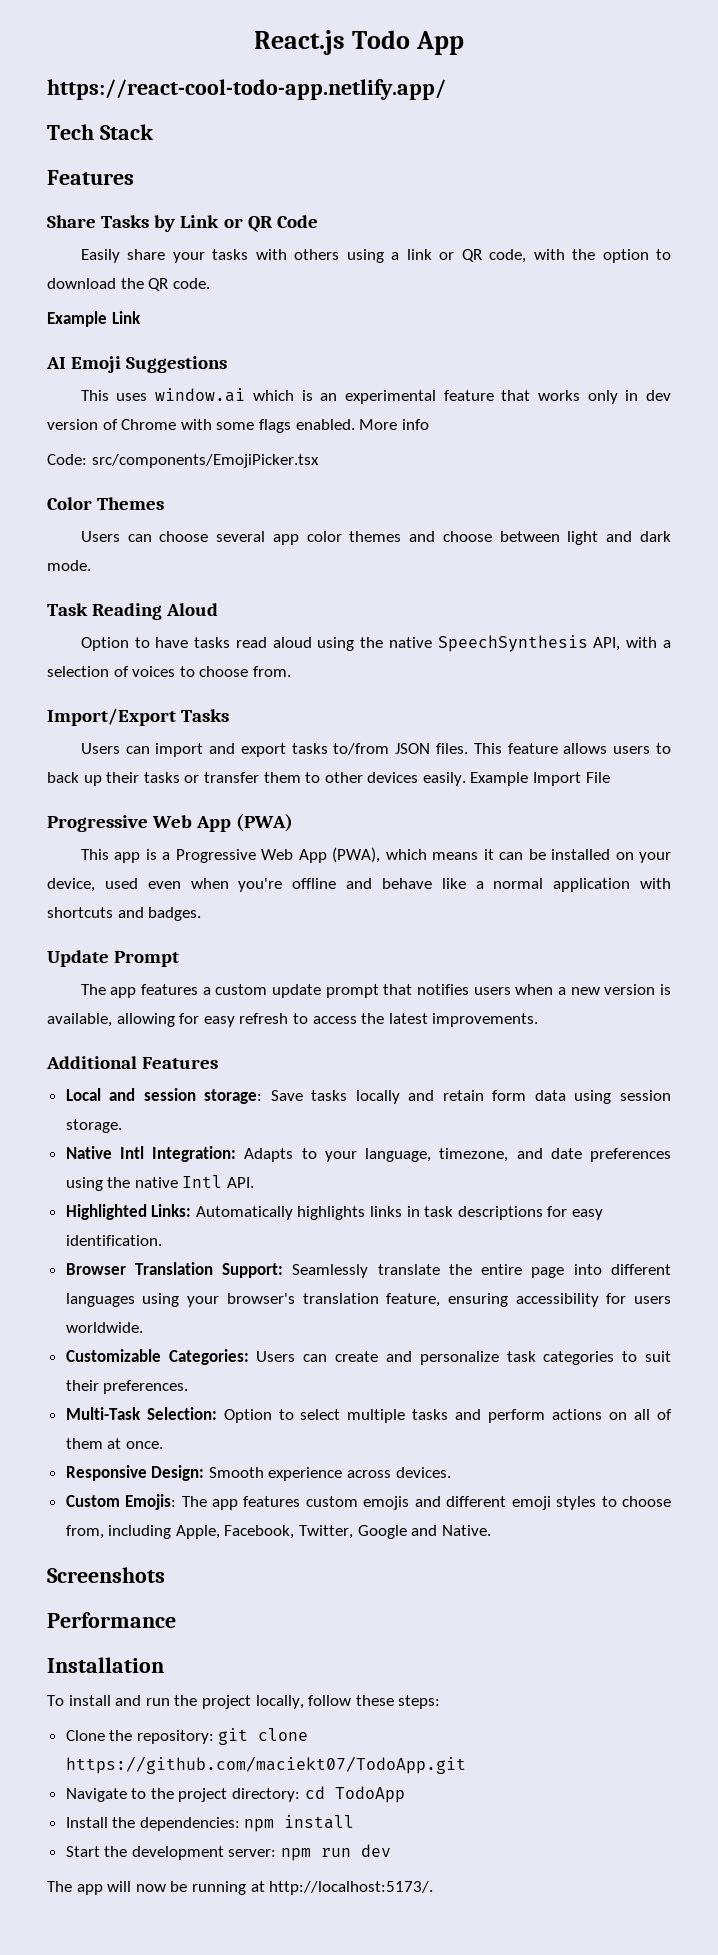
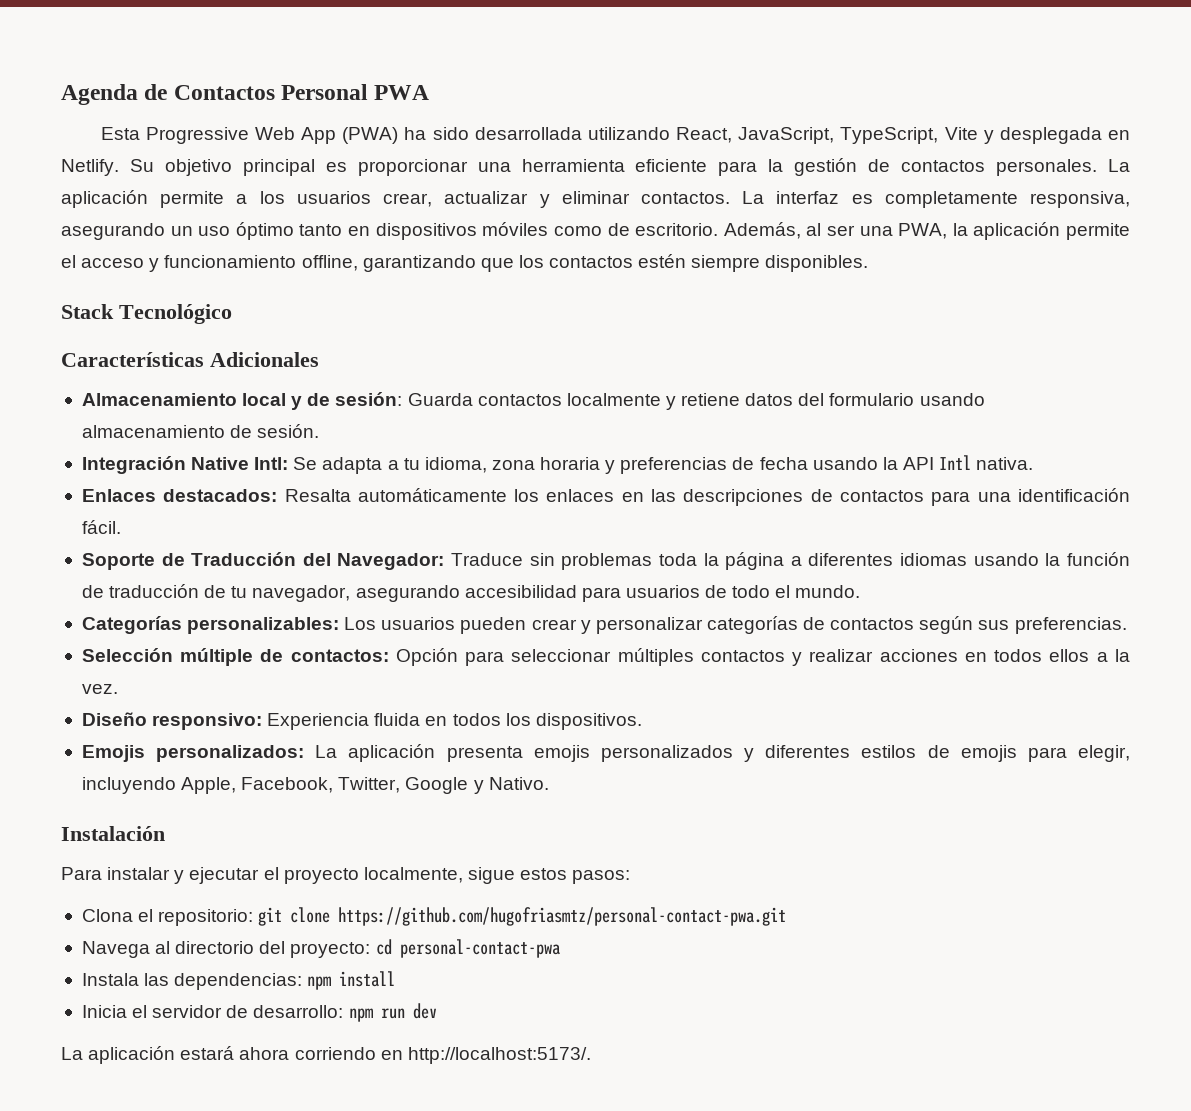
- React.js Todo App
- https://react-cool-todo-app.netlify.app/
- Tech Stack
- Features
- Share Tasks by Link or QR Code
- Easily share your tasks with others using a link or QR code, with the option to download the QR code.
- Example Link
- AI Emoji Suggestions
- This uses window.ai which is an experimental feature that works only in dev version of Chrome with some flags enabled. More info
- Code: src/components/EmojiPicker.tsx
- Color Themes
- Users can choose several app color themes and choose between light and dark mode.
- Task Reading Aloud
- Option to have tasks read aloud using the native SpeechSynthesis API, with a selection of voices to choose from.
- Import/Export Tasks
- Users can import and export tasks to/from JSON files. This feature allows users to back up their tasks or transfer them to other devices easily. Example Import File
- Progressive Web App (PWA)
- This app is a Progressive Web App (PWA), which means it can be installed on your device, used even when you're offline and behave like a normal application with shortcuts and badges.
- Update Prompt
- The app features a custom update prompt that notifies users when a new version is available, allowing for easy refresh to access the latest improvements.
- Additional Features
- Local and session storage: Save tasks locally and retain form data using session storage.
- Native Intl Integration: Adapts to your language, timezone, and date preferences using the native Intl API.
- Highlighted Links: Automatically highlights links in task descriptions for easy identification.
- Browser Translation Support: Seamlessly translate the entire page into different languages using your browser's translation feature, ensuring accessibility for users worldwide.
- Customizable Categories: Users can create and personalize task categories to suit their preferences.
- Multi-Task Selection: Option to select multiple tasks and perform actions on all of them at once.
- Responsive Design: Smooth experience across devices.
- Custom Emojis: The app features custom emojis and different emoji styles to choose from, including Apple, Facebook, Twitter, Google and Native.
- Screenshots
- Performance
- Installation
- To install and run the project locally, follow these steps:
- Clone the repository: git clone https://github.com/maciekt07/TodoApp.git
- Navigate to the project directory: cd TodoApp
- Install the dependencies: npm install
- Start the development server: npm run dev
- The app will now be running at http://localhost:5173/.
+ Agenda de Contactos Personal PWA
+ Esta Progressive Web App (PWA) ha sido desarrollada utilizando React, JavaScript, TypeScript, Vite y desplegada en Netlify. Su objetivo principal es proporcionar una herramienta eficiente para la gestión de contactos personales. La aplicación permite a los usuarios crear, actualizar y eliminar contactos. La interfaz es completamente responsiva, asegurando un uso óptimo tanto en dispositivos móviles como de escritorio. Además, al ser una PWA, la aplicación permite el acceso y funcionamiento offline, garantizando que los contactos estén siempre disponibles.
+ Stack Tecnológico
+ Características Adicionales
+ Almacenamiento local y de sesión: Guarda contactos localmente y retiene datos del formulario usando almacenamiento de sesión.
+ Integración Native Intl: Se adapta a tu idioma, zona horaria y preferencias de fecha usando la API Intl nativa.
+ Enlaces destacados: Resalta automáticamente los enlaces en las descripciones de contactos para una identificación fácil.
+ Soporte de Traducción del Navegador: Traduce sin problemas toda la página a diferentes idiomas usando la función de traducción de tu navegador, asegurando accesibilidad para usuarios de todo el mundo.
+ Categorías personalizables: Los usuarios pueden crear y personalizar categorías de contactos según sus preferencias.
+ Selección múltiple de contactos: Opción para seleccionar múltiples contactos y realizar acciones en todos ellos a la vez.
+ Diseño responsivo: Experiencia fluida en todos los dispositivos.
+ Emojis personalizados: La aplicación presenta emojis personalizados y diferentes estilos de emojis para elegir, incluyendo Apple, Facebook, Twitter, Google y Nativo.
+ Instalación
+ Para instalar y ejecutar el proyecto localmente, sigue estos pasos:
+ Clona el repositorio: git clone https://github.com/hugofriasmtz/personal-contact-pwa.git
+ Navega al directorio del proyecto: cd personal-contact-pwa
+ Instala las dependencias: npm install
+ Inicia el servidor de desarrollo: npm run dev
+ La aplicación estará ahora corriendo en http://localhost:5173/.

